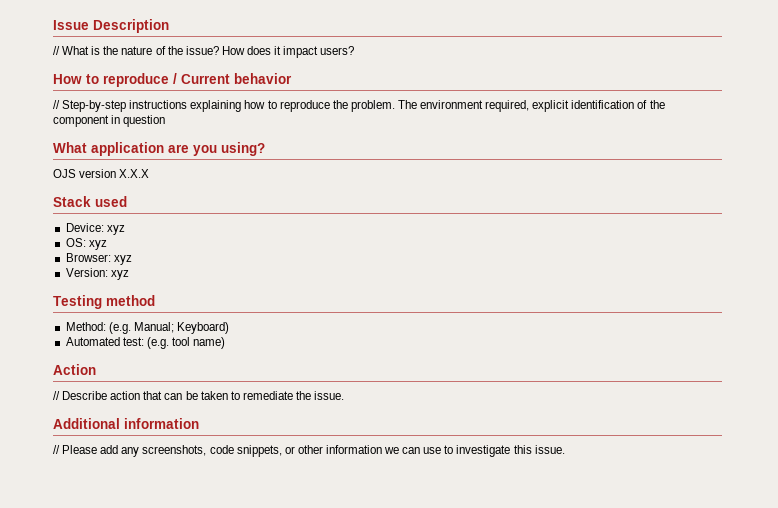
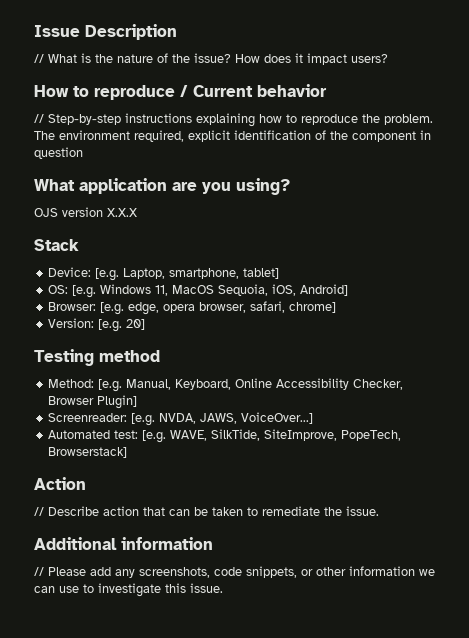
- Stack used
+ Stack
- Device: xyz
- OS: xyz
- Browser: xyz
+ Device: [e.g. Laptop, smartphone, tablet]
+ OS: [e.g. Windows 11, MacOS Sequoia, iOS, Android]
+ Browser: [e.g. edge, opera browser, safari, chrome]
- Version: xyz
+ Version: [e.g. 20]
- Method: (e.g. Manual; Keyboard)
- Automated test: (e.g. tool name)
+ Method: [e.g. Manual, Keyboard, Online Accessibility Checker, Browser Plugin]
+ Screenreader: [e.g. NVDA, JAWS, VoiceOver...]
+ Automated test: [e.g. WAVE, SilkTide, SiteImprove, PopeTech, Browserstack]

